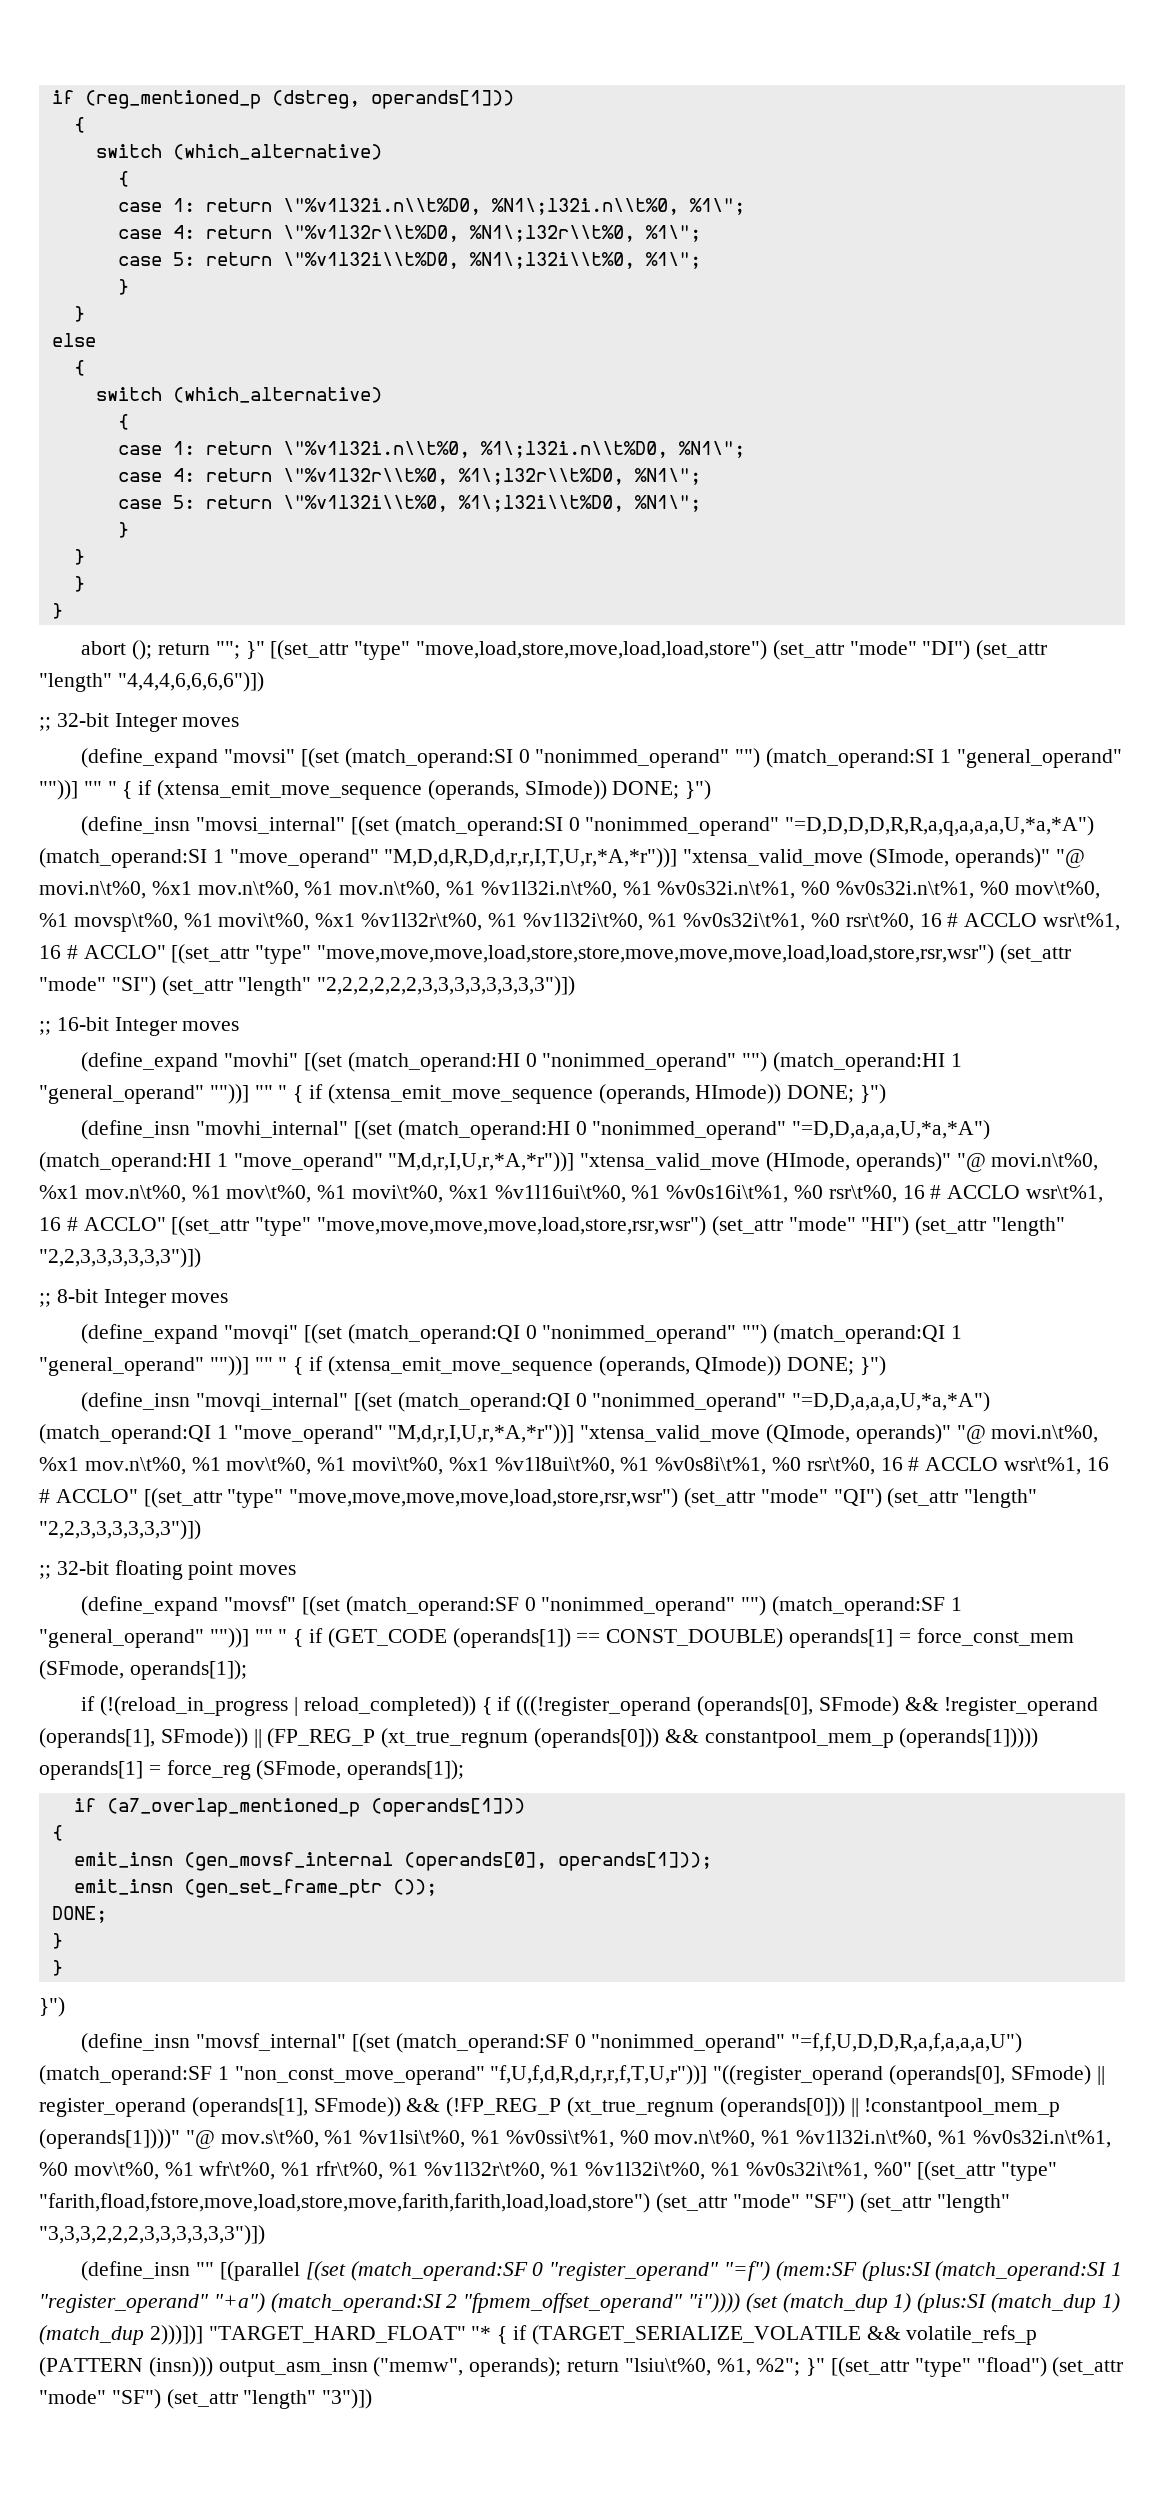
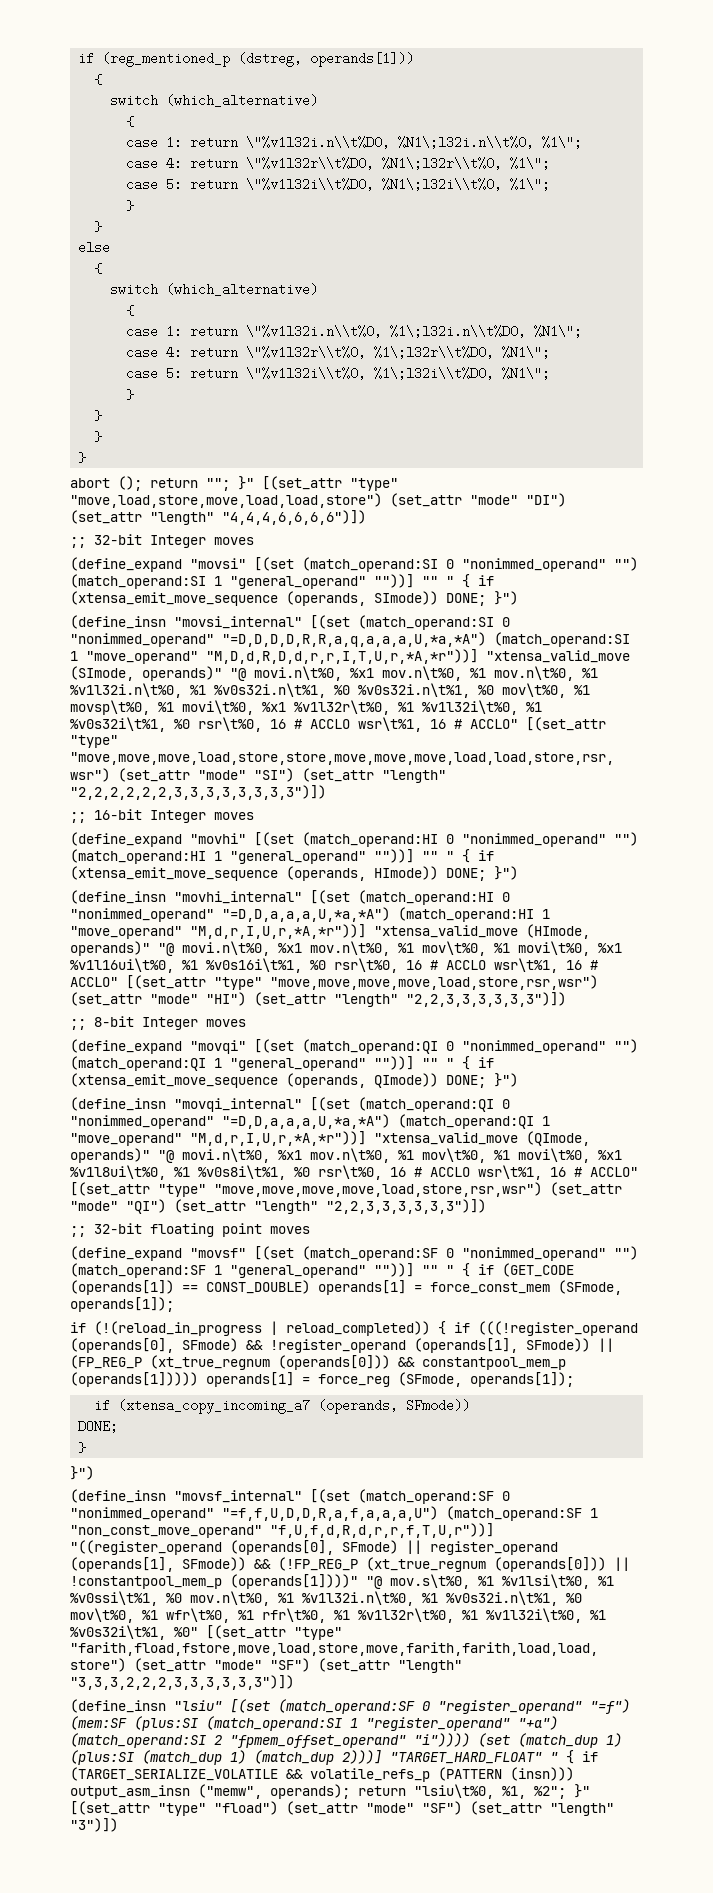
- if (a7_overlap_mentioned_p (operands[1]))
- {
- emit_insn (gen_movsf_internal (operands[0], operands[1]));
- emit_insn (gen_set_frame_ptr ());
+ if (xtensa_copy_incoming_a7 (operands, SFmode))
  DONE;
- }
- (define_insn "" [(parallel [(set (match_operand:SF 0 "register_operand" "=f") (mem:SF (plus:SI (match_operand:SI 1 "register_operand" "+a") (match_operand:SI 2 "fpmem_offset_operand" "i")))) (set (match_dup 1) (plus:SI (match_dup 1) (match_dup 2)))])] "TARGET_HARD_FLOAT" "* { if (TARGET_SERIALIZE_VOLATILE && volatile_refs_p (PATTERN (insn))) output_asm_insn ("memw", operands); return "lsiu\t%0, %1, %2"; }" [(set_attr "type" "fload") (set_attr "mode" "SF") (set_attr "length" "3")])
+ (define_insn "lsiu" [(set (match_operand:SF 0 "register_operand" "=f") (mem:SF (plus:SI (match_operand:SI 1 "register_operand" "+a") (match_operand:SI 2 "fpmem_offset_operand" "i")))) (set (match_dup 1) (plus:SI (match_dup 1) (match_dup 2)))] "TARGET_HARD_FLOAT" " { if (TARGET_SERIALIZE_VOLATILE && volatile_refs_p (PATTERN (insn))) output_asm_insn ("memw", operands); return "lsiu\t%0, %1, %2"; }" [(set_attr "type" "fload") (set_attr "mode" "SF") (set_attr "length" "3")])

